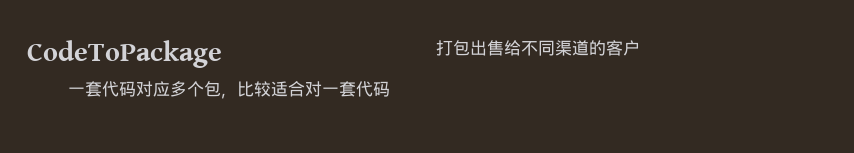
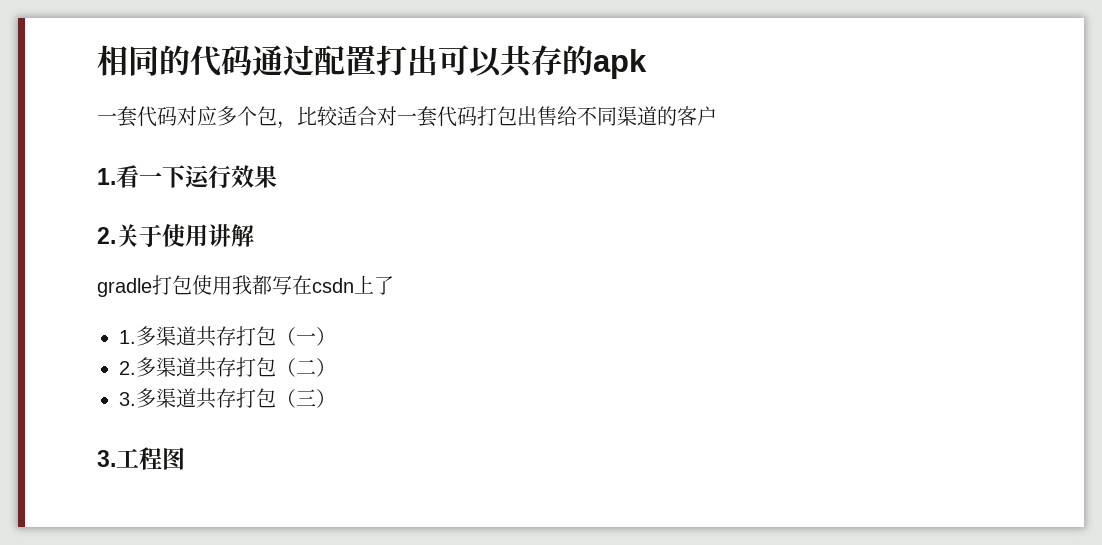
- CodeToPackage
+ 相同的代码通过配置打出可以共存的apk
+ 1.看一下运行效果
+ 2.关于使用讲解
+ gradle打包使用我都写在csdn上了
+ 1.多渠道共存打包（一）
+ 2.多渠道共存打包（二）
+ 3.多渠道共存打包（三）
+ 3.工程图

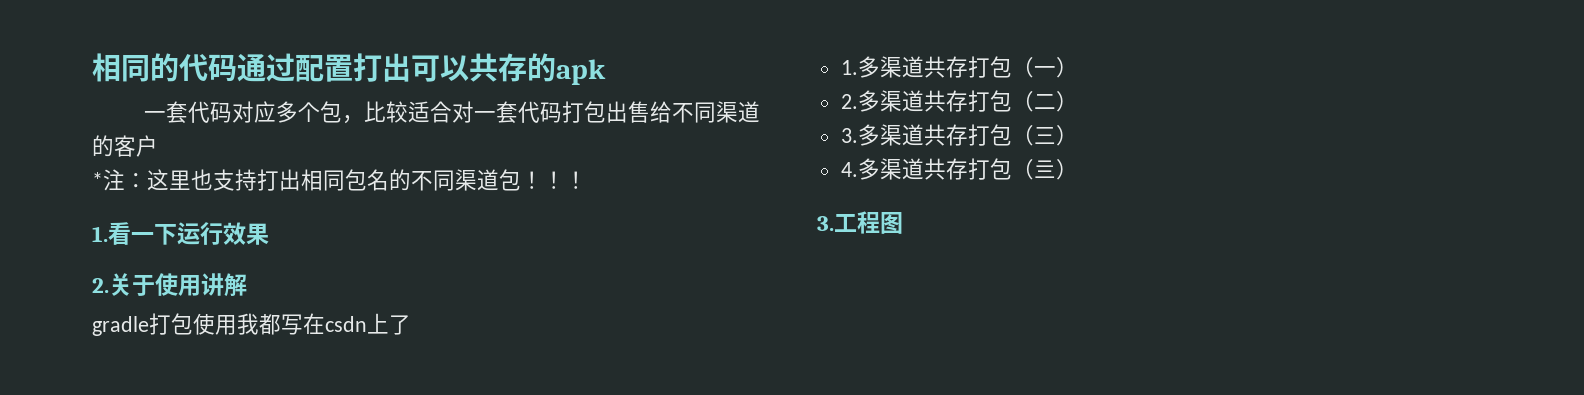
+ *注：这里也支持打出相同包名的不同渠道包！！！
+ 4.多渠道共存打包（亖）

